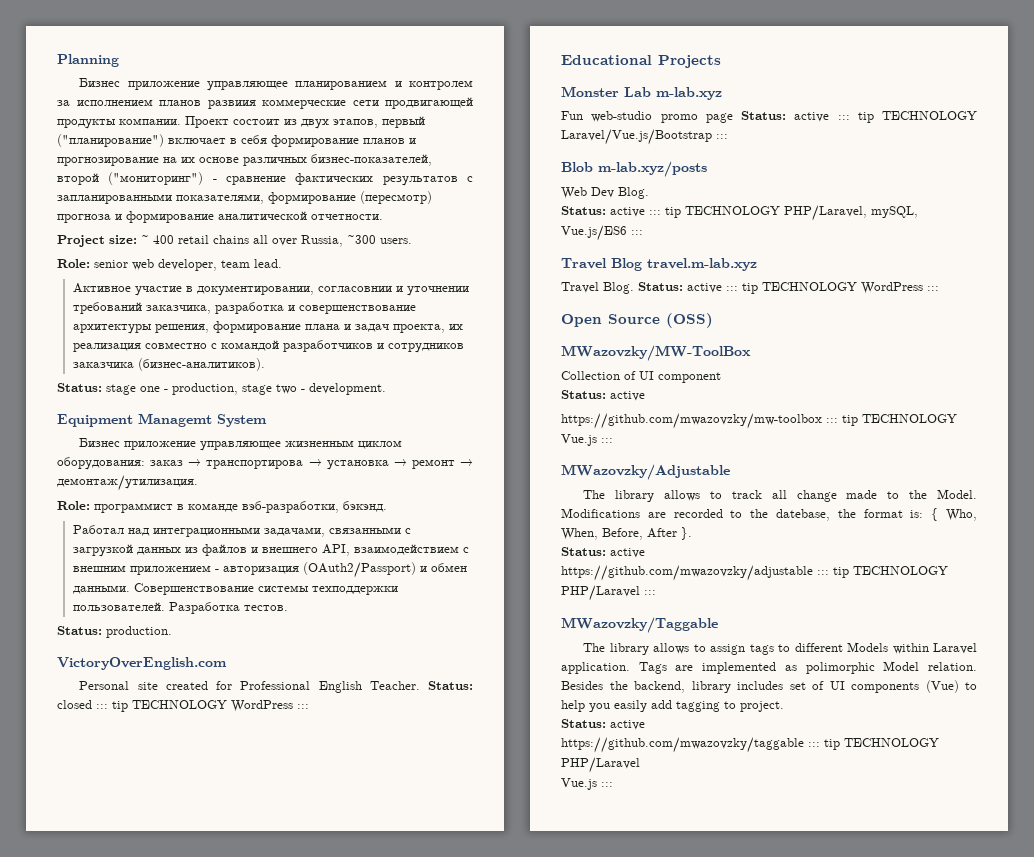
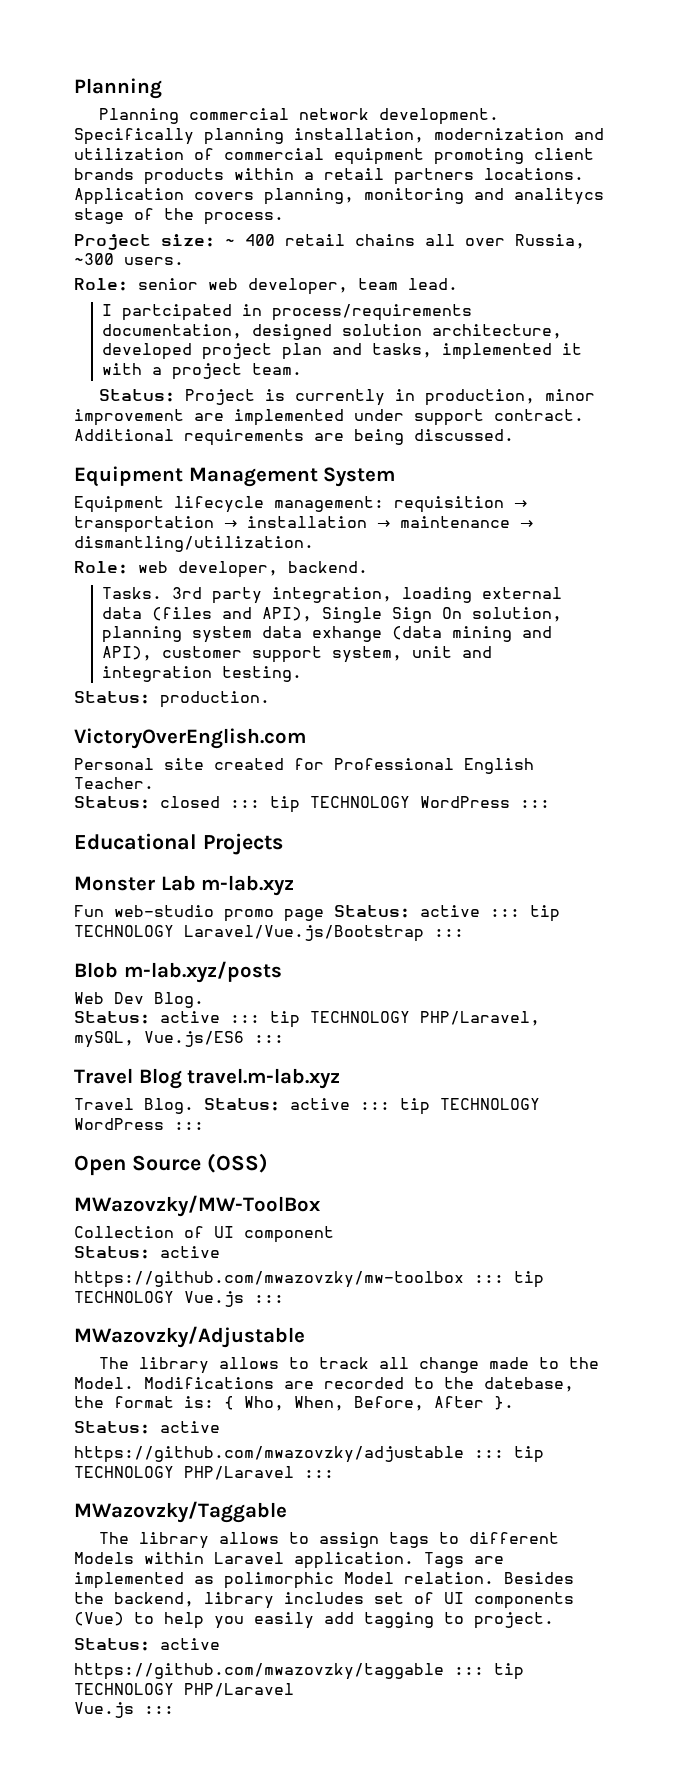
- Бизнес приложение управляющее планированием и контролем за исполнением планов развиия коммерческие сети продвигающей продукты компании. Проект состоит из двух этапов, первый ("планирование") включает в себя формирование планов и прогнозирование на их основе различных бизнес-показателей, второй ("мониторинг") - сравнение фактических результатов с запланированными показателями, формирование (пересмотр) прогноза и формирование аналитической отчетности.
+ Planning commercial network development. Specifically planning installation, modernization and utilization of commercial equipment promoting client brands products within a retail partners locations. Application covers planning, monitoring and analitycs stage of the process.
- Активное участие в документировании, согласовнии и уточнении требований заказчика, разработка и совершенствование архитектуры решения, формирование плана и задач проекта, их реализация совместно с командой разработчиков и сотрудников заказчика (бизнес-аналитиков).
- Status: stage one - production, stage two - development.
- Equipment Managemt System
+ I partcipated in process/requirements documentation, designed solution architecture, developed project plan and tasks, implemented it with a project team.
+ Status: Project is currently in production, minor improvement are implemented under support contract. Additional requirements are being discussed.
+ Equipment Management System
- Бизнес приложение управляющее жизненным циклом оборудования: заказ → транспортирова → установка → ремонт → демонтаж/утилизация.
- Role: программист в команде вэб-разработки, бэкэнд.
- Работал над интеграционными задачами, связанными с загрузкой данных из файлов и внешнего API, взаимодействием с внешним приложением - авторизация (OAuth2/Passport) и обмен данными. Совершенствование системы техподдержки пользователей. Разработка тестов.
+ Equipment lifecycle management: requisition → transportation → installation → maintenance → dismantling/utilization.
+ Role: web developer, backend.
+ Tasks. 3rd party integration, loading external data (files and API), Single Sign On solution, planning system data exhange (data mining and API), customer support system, unit and integration testing.
- Personal site created for Professional English Teacher. Status: closed ::: tip TECHNOLOGY WordPress :::
+ Personal site created for Professional English Teacher.
+ Status: closed ::: tip TECHNOLOGY WordPress :::

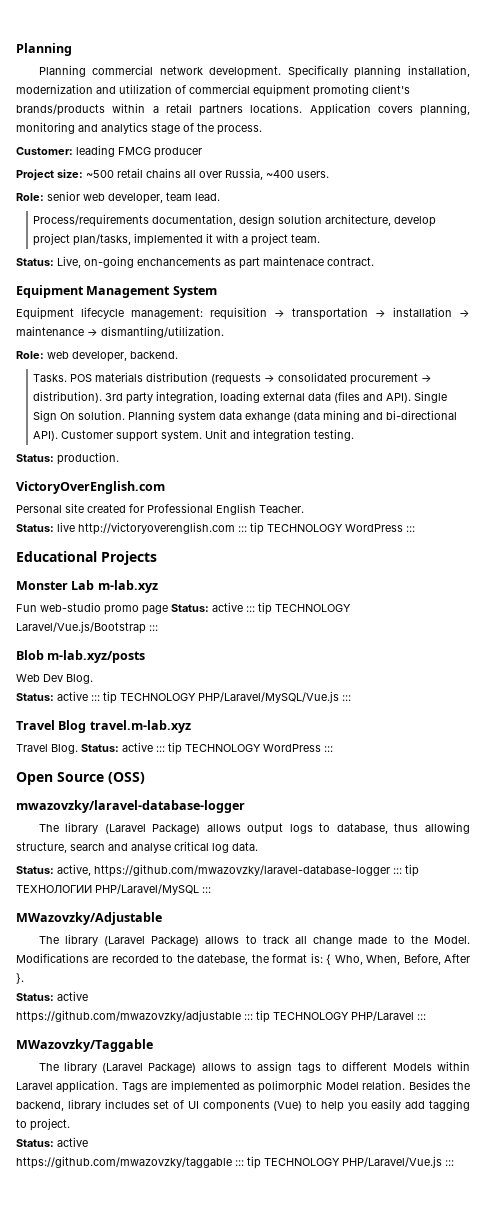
- Specifically planning installation, modernization and utilization of commercial equipment promoting client brands products within a retail partners locations.
+ Specifically planning installation, modernization and utilization of commercial equipment promoting client's brands/products within a retail partners locations.
- Application covers planning, monitoring and analitycs stage of the process.
+ Application covers planning, monitoring and analytics stage of the process.
+ Customer: leading FMCG producer
- Project size: ~ 400 retail chains all over Russia, ~300 users.
+ Project size: ~500 retail chains all over Russia, ~400 users.
- I partcipated in process/requirements documentation, designed solution architecture, developed project plan and tasks, implemented it with a project team.
+ Process/requirements documentation, design solution architecture, develop project plan/tasks, implemented it with a project team.
- Status: Project is currently in production, minor improvement are implemented under support contract. Additional requirements are being discussed.
+ Status: Live, on-going enchancements as part maintenace contract.
+ POS materials distribution (requests → consolidated procurement → distribution).
- 3rd party integration, loading external data (files and API), Single Sign On solution, planning system data exhange (data mining and API), customer support system, unit and integration testing.
+ 3rd party integration, loading external data (files and API). Single Sign On solution. Planning system data exhange (data mining and bi-directional API). Customer support system. Unit and integration testing.
- Status: closed ::: tip TECHNOLOGY WordPress :::
+ Status: live http://victoryoverenglish.com ::: tip TECHNOLOGY WordPress :::
- Status: active ::: tip TECHNOLOGY PHP/Laravel, mySQL, Vue.js/ES6 :::
+ Status: active ::: tip TECHNOLOGY PHP/Laravel/MySQL/Vue.js :::
- MWazovzky/MW-ToolBox
- Collection of UI component
- Status: active
- https://github.com/mwazovzky/mw-toolbox ::: tip TECHNOLOGY Vue.js :::
+ mwazovzky/laravel-database-logger
+ The library (Laravel Package) allows output logs to database, thus allowing structure, search and analyse critical log data.
+ Status: active, https://github.com/mwazovzky/laravel-database-logger ::: tip ТЕХНОЛОГИИ PHP/Laravel/MySQL :::
- The library allows to track all change made to the Model.
+ The library (Laravel Package) allows to track all change made to the Model.
- The library allows to assign tags to different Models within Laravel application.
+ The library (Laravel Package) allows to assign tags to different Models within Laravel application.
- https://github.com/mwazovzky/taggable ::: tip TECHNOLOGY PHP/Laravel
- Vue.js :::
+ https://github.com/mwazovzky/taggable ::: tip TECHNOLOGY PHP/Laravel/Vue.js :::

